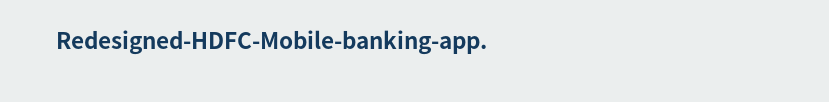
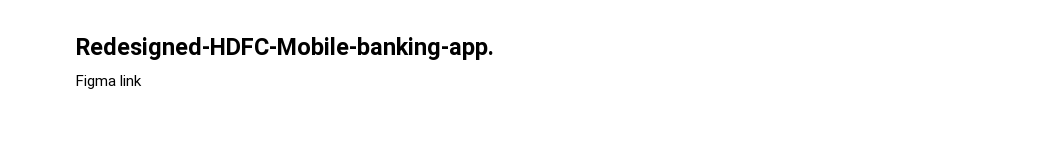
+ Figma link

